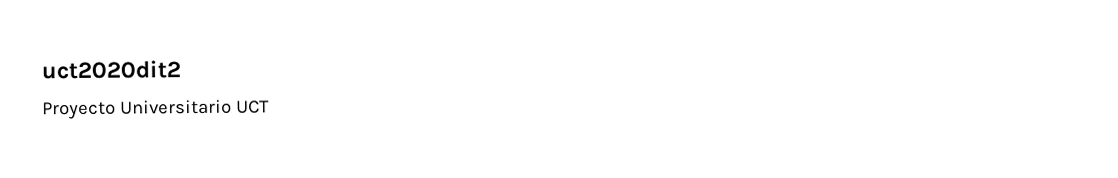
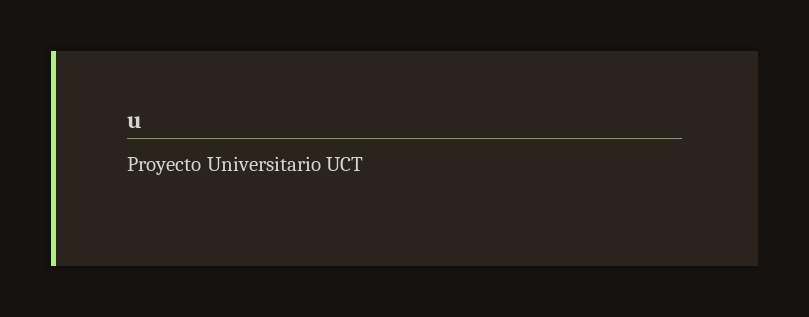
- uct2020dit2
+ u

